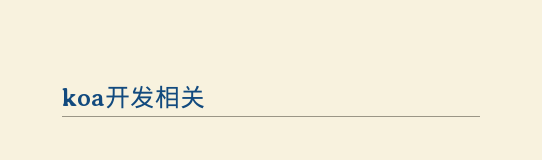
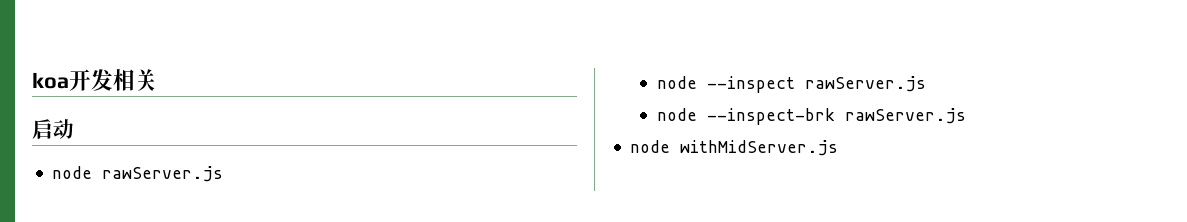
+ 启动
+ node rawServer.js
+ node --inspect rawServer.js
+ node --inspect-brk rawServer.js
+ node withMidServer.js

